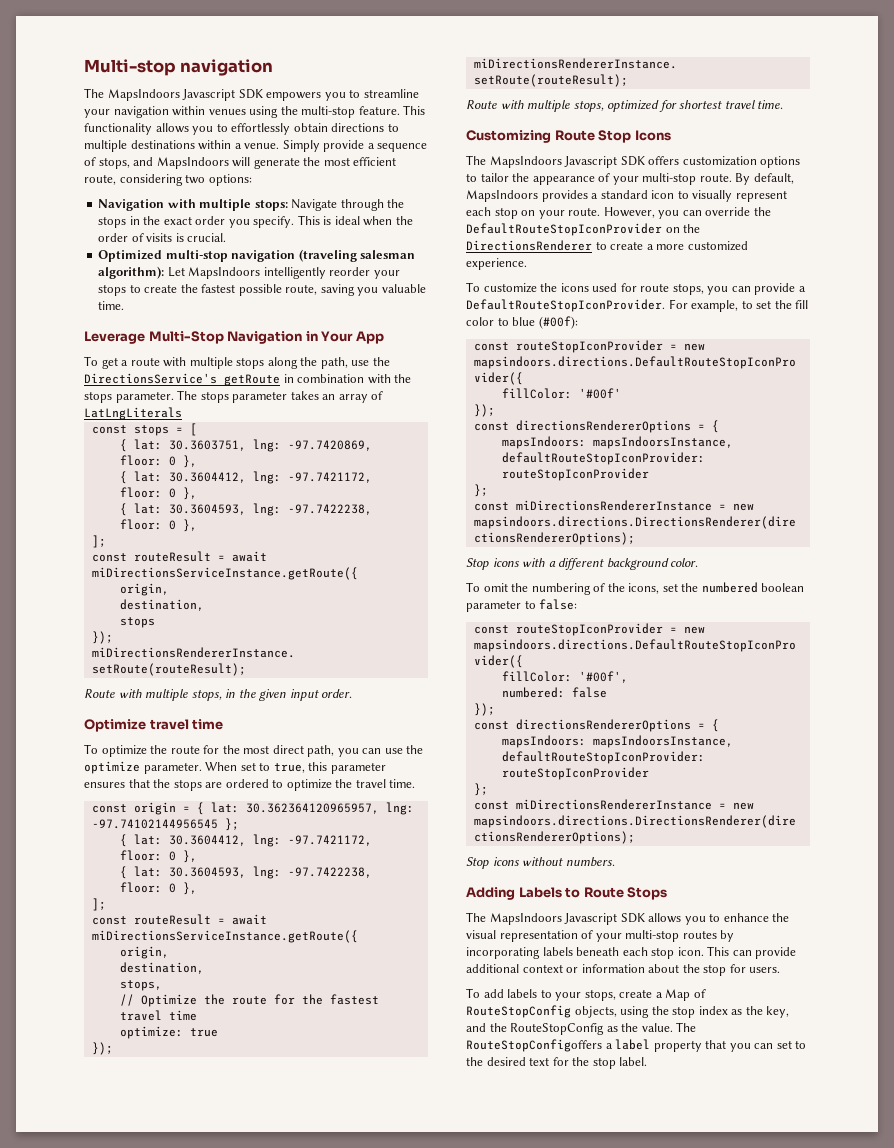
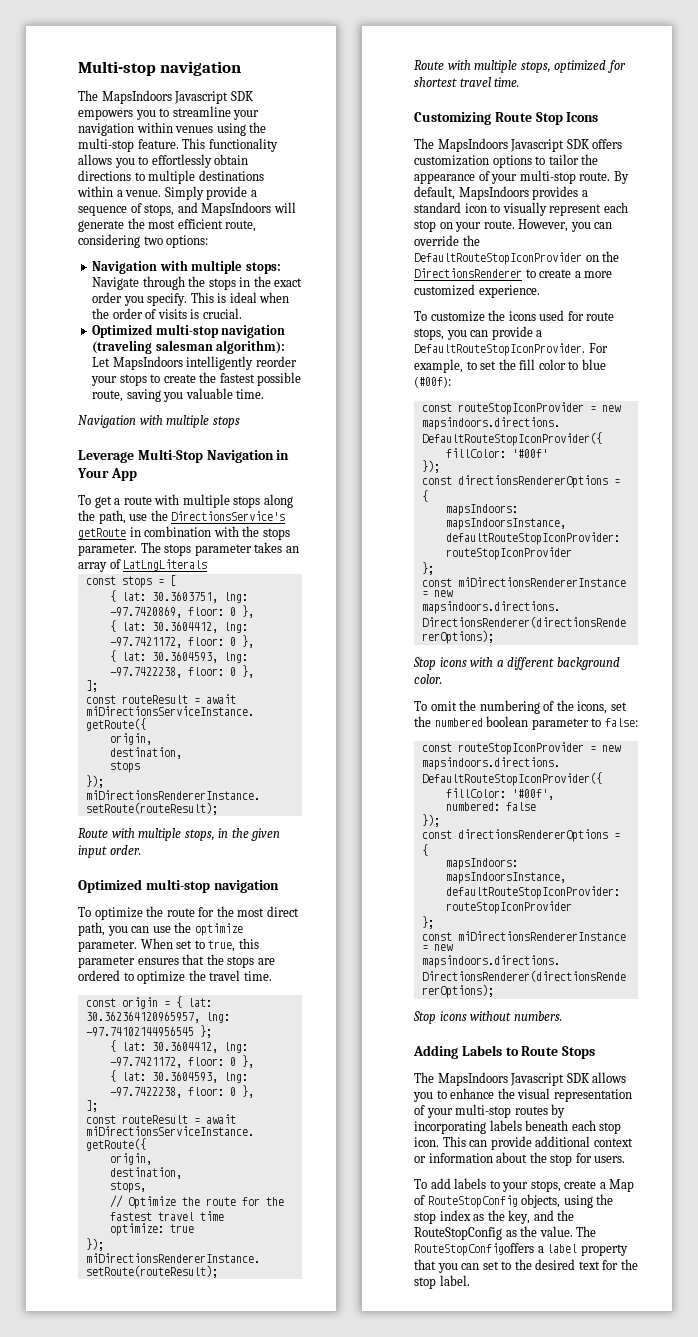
+ Navigation with multiple stops
  Route with multiple stops, in the given input order.
- Optimize travel time
+ Optimized multi-stop navigation

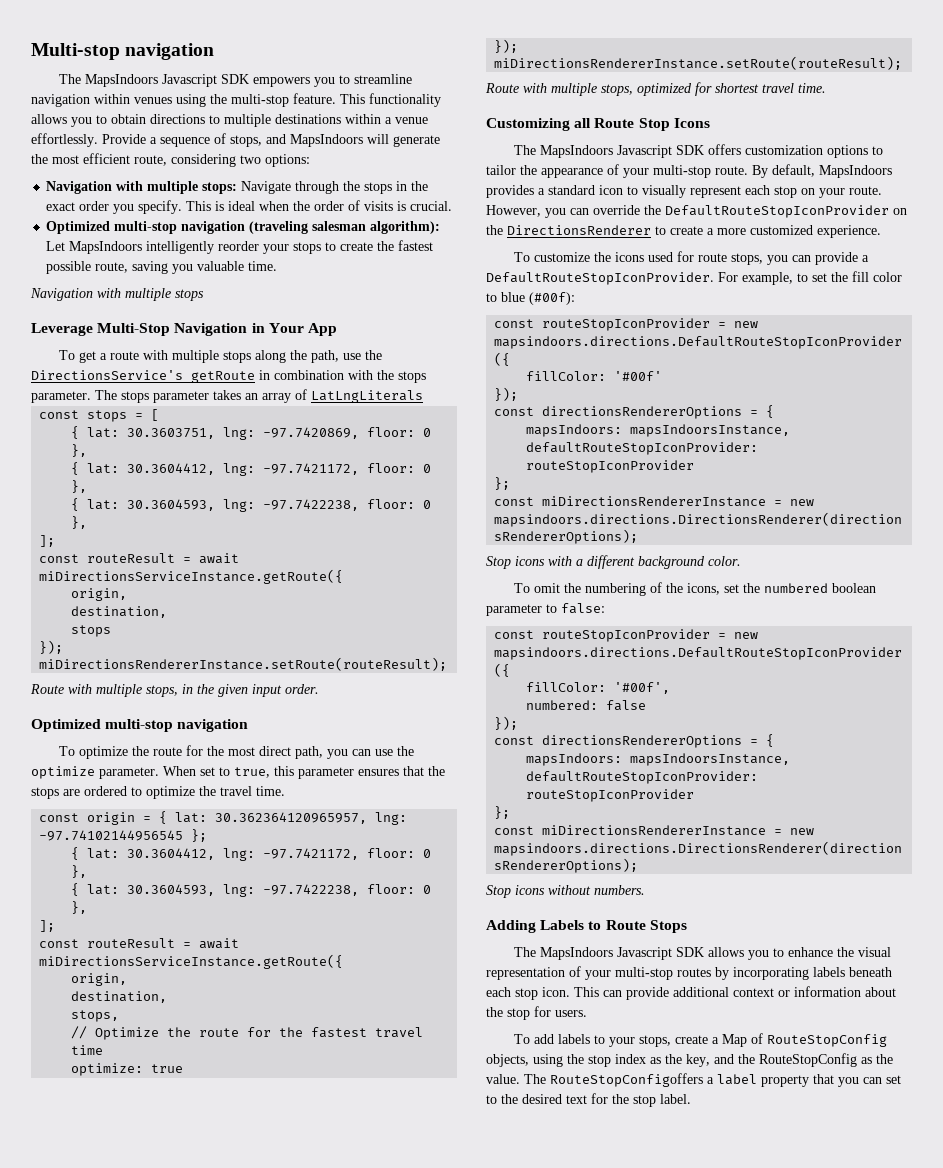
- The MapsIndoors Javascript SDK empowers you to streamline your navigation within venues using the multi-stop feature.
+ The MapsIndoors Javascript SDK empowers you to streamline navigation within venues using the multi-stop feature.
- This functionality allows you to effortlessly obtain directions to multiple destinations within a venue. Simply provide a sequence of stops, and MapsIndoors will generate the most efficient route, considering two options:
+ This functionality allows you to obtain directions to multiple destinations within a venue effortlessly. Provide a sequence of stops, and MapsIndoors will generate the most efficient route, considering two options:
- Customizing Route Stop Icons
+ Customizing all Route Stop Icons

